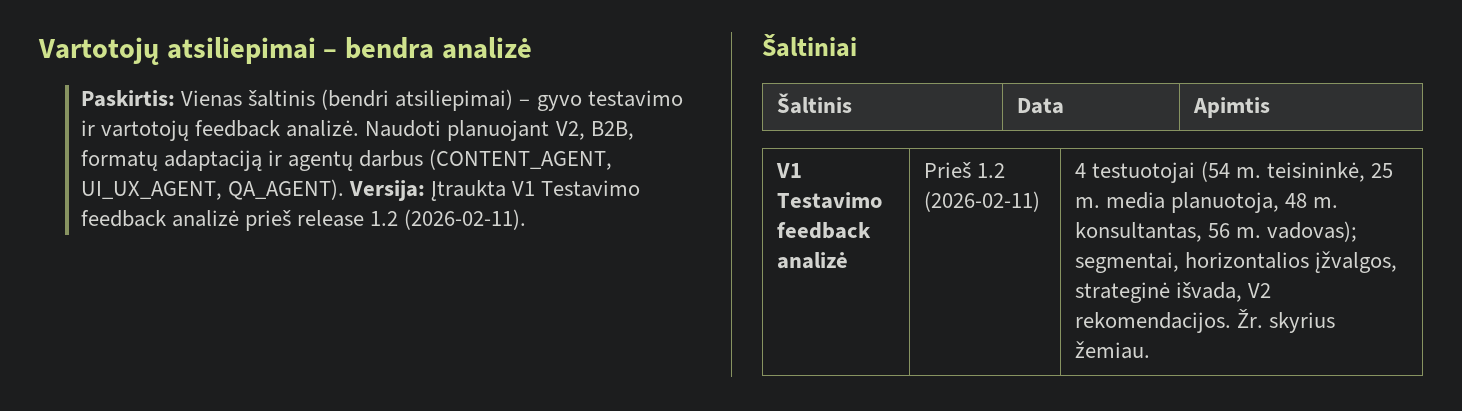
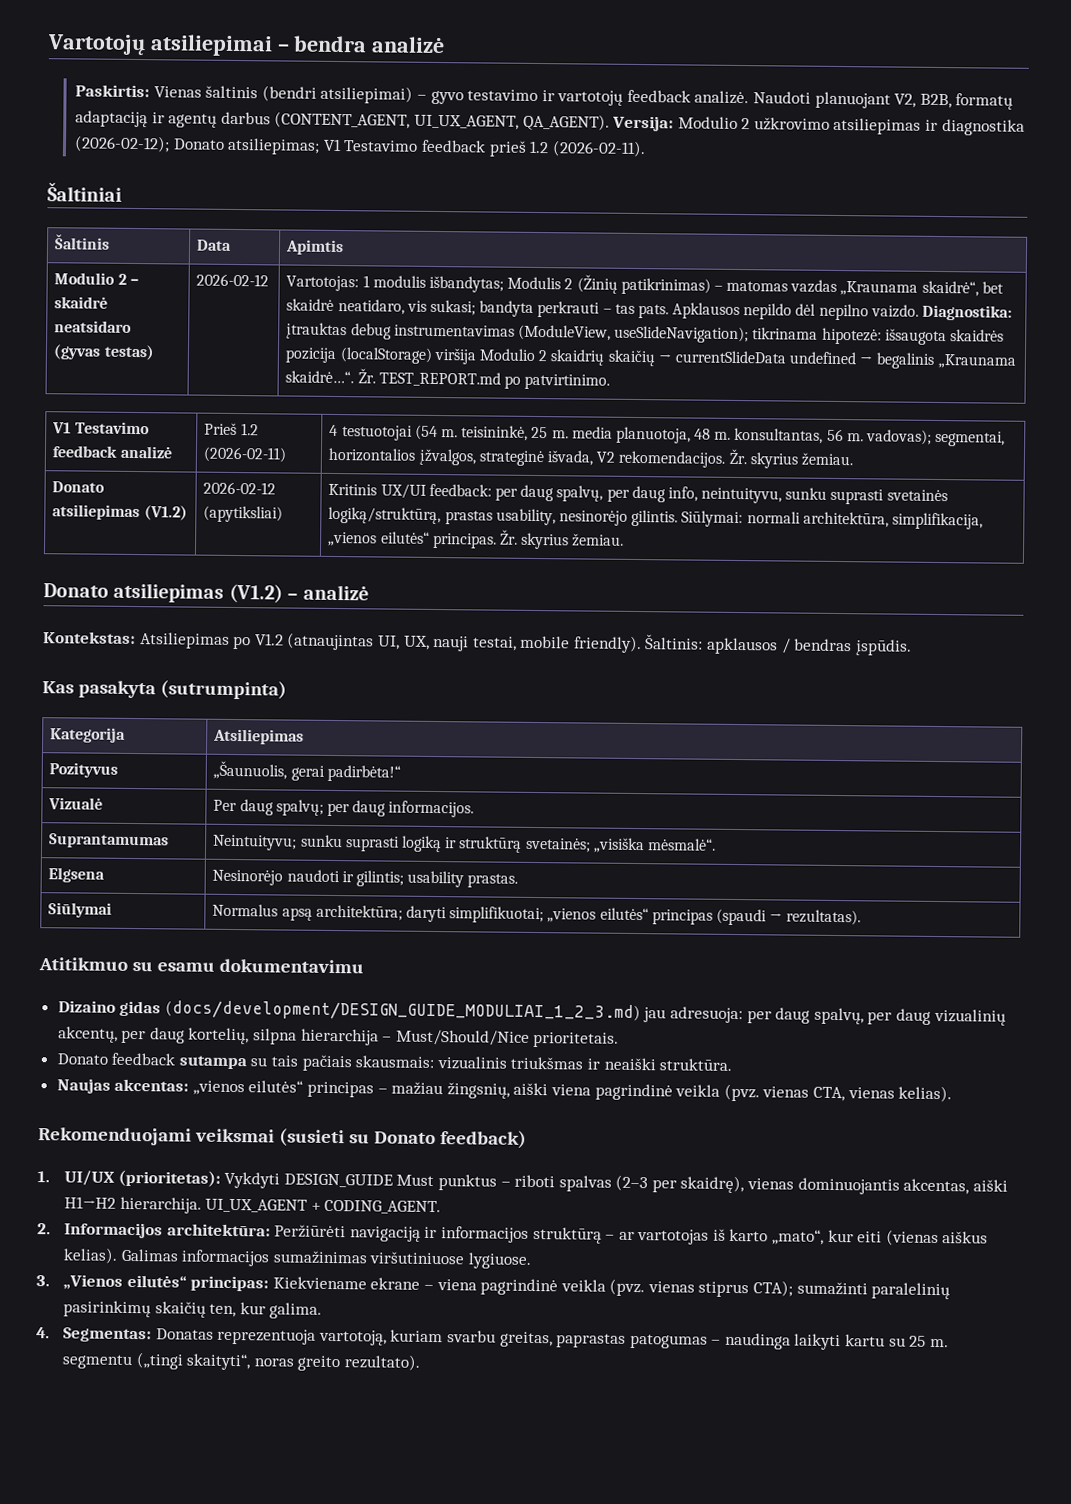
- Versija: Įtraukta V1 Testavimo feedback analizė prieš release 1.2 (2026-02-11).
+ Versija: Modulio 2 užkrovimo atsiliepimas ir diagnostika (2026-02-12); Donato atsiliepimas; V1 Testavimo feedback prieš 1.2 (2026-02-11).
+ Modulio 2 – skaidrė neatsidaro (gyvas testas) | 2026-02-12 | Vartotojas: 1 modulis išbandytas; Modulis 2 (Žinių patikrinimas) – matomas vazdas „Kraunama skaidrė“, bet skaidrė neatidaro, vis sukasi; bandyta perkrauti – tas pats. Apklausos nepildo dėl nepilno vaizdo. Diagnostika: įtrauktas debug instrumentavimas (ModuleView, useSlideNavigation); tikrinama hipotezė: išsaugota skaidrės pozicija (localStorage) viršija Modulio 2 skaidrių skaičių → currentSlideData undefined → begalinis „Kraunama skaidrė…“. Žr. TEST_REPORT.md po patvirtinimo.
+ Donato atsiliepimas (V1.2) | 2026-02-12 (apytiksliai) | Kritinis UX/UI feedback: per daug spalvų, per daug info, neintuityvu, sunku suprasti svetainės logiką/struktūrą, prastas usability, nesinorėjo gilintis. Siūlymai: normali architektūra, simplifikacija, „vienos eilutės“ principas. Žr. skyrius žemiau.
+ Donato atsiliepimas (V1.2) – analizė
+ Kontekstas: Atsiliepimas po V1.2 (atnaujintas UI, UX, nauji testai, mobile friendly). Šaltinis: apklausos / bendras įspūdis.
+ Kas pasakyta (sutrumpinta)
+ Kategorija | Atsiliepimas
+ Pozityvus | „Šaunuolis, gerai padirbėta!“
+ Vizualė | Per daug spalvų; per daug informacijos.
+ Suprantamumas | Neintuityvu; sunku suprasti logiką ir struktūrą svetainės; „visiška mėsmalė“.
+ Elgsena | Nesinorėjo naudoti ir gilintis; usability prastas.
+ Siūlymai | Normalus apsą architektūra; daryti simplifikuotai; „vienos eilutės“ principas (spaudi → rezultatas).
+ Atitikmuo su esamu dokumentavimu
+ Dizaino gidas (docs/development/DESIGN_GUIDE_MODULIAI_1_2_3.md) jau adresuoja: per daug spalvų, per daug vizualinių akcentų, per daug kortelių, silpna hierarchija – Must/Should/Nice prioritetais.
+ Donato feedback sutampa su tais pačiais skausmais: vizualinis triukšmas ir neaiški struktūra.
+ Naujas akcentas: „vienos eilutės“ principas – mažiau žingsnių, aiški viena pagrindinė veikla (pvz. vienas CTA, vienas kelias).
+ Rekomenduojami veiksmai (susieti su Donato feedback)
+ 1. UI/UX (prioritetas): Vykdyti DESIGN_GUIDE Must punktus – riboti spalvas (2–3 per skaidrę), vienas dominuojantis akcentas, aiški H1→H2 hierarchija. UI_UX_AGENT + CODING_AGENT.
+ 2. Informacijos architektūra: Peržiūrėti navigaciją ir informacijos struktūrą – ar vartotojas iš karto „mato“, kur eiti (vienas aiškus kelias). Galimas informacijos sumažinimas viršutiniuose lygiuose.
+ 3. „Vienos eilutės“ principas: Kiekviename ekrane – viena pagrindinė veikla (pvz. vienas stiprus CTA); sumažinti paralelinių pasirinkimų skaičių ten, kur galima.
+ 4. Segmentas: Donatas reprezentuoja vartotoją, kuriam svarbu greitas, paprastas patogumas – naudinga laikyti kartu su 25 m. segmentu („tingi skaityti“, noras greito rezultato).

